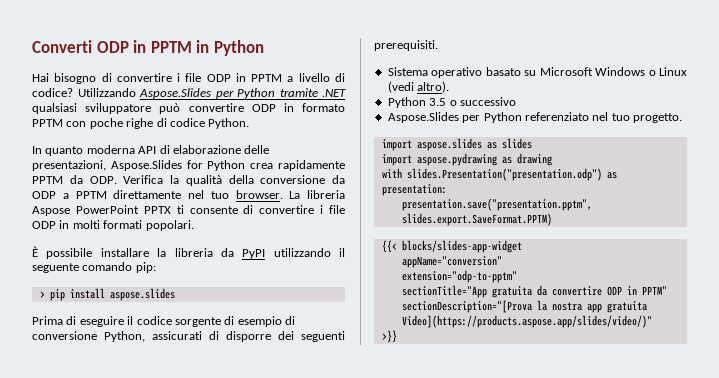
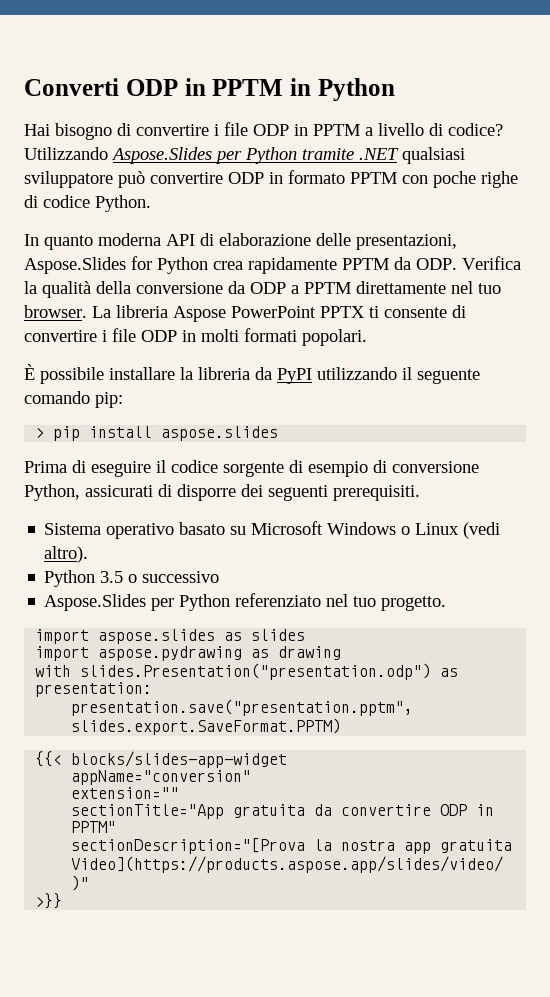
- extension="odp-to-pptm"
+ extension=""

